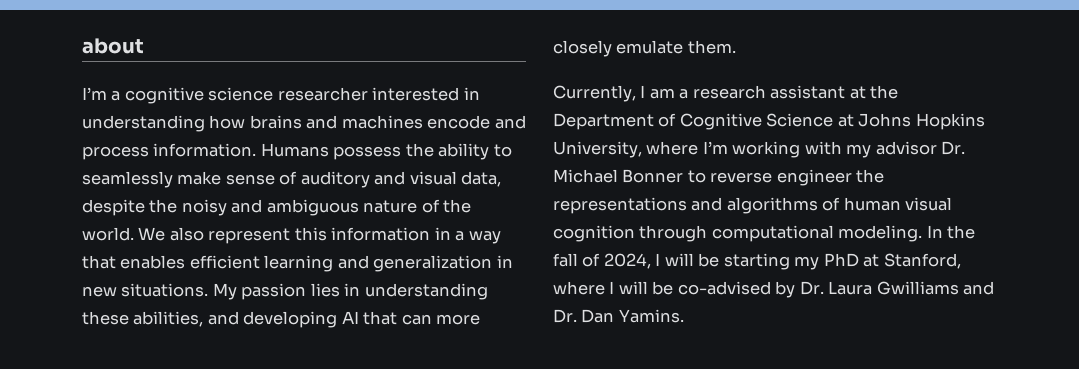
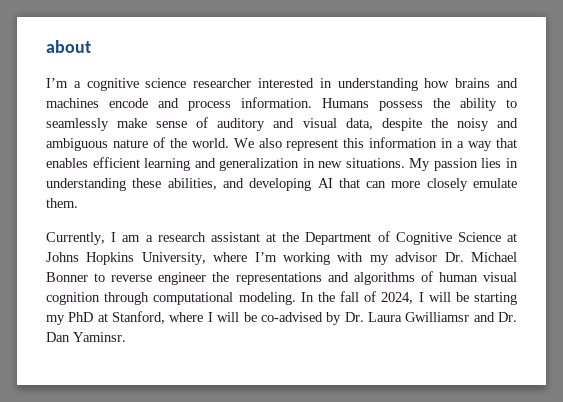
- In the fall of 2024, I will be starting my PhD at Stanford, where I will be co-advised by Dr. Laura Gwilliams and Dr. Dan Yamins.
+ In the fall of 2024, I will be starting my PhD at Stanford, where I will be co-advised by Dr. Laura Gwilliamsr and Dr. Dan Yaminsr.

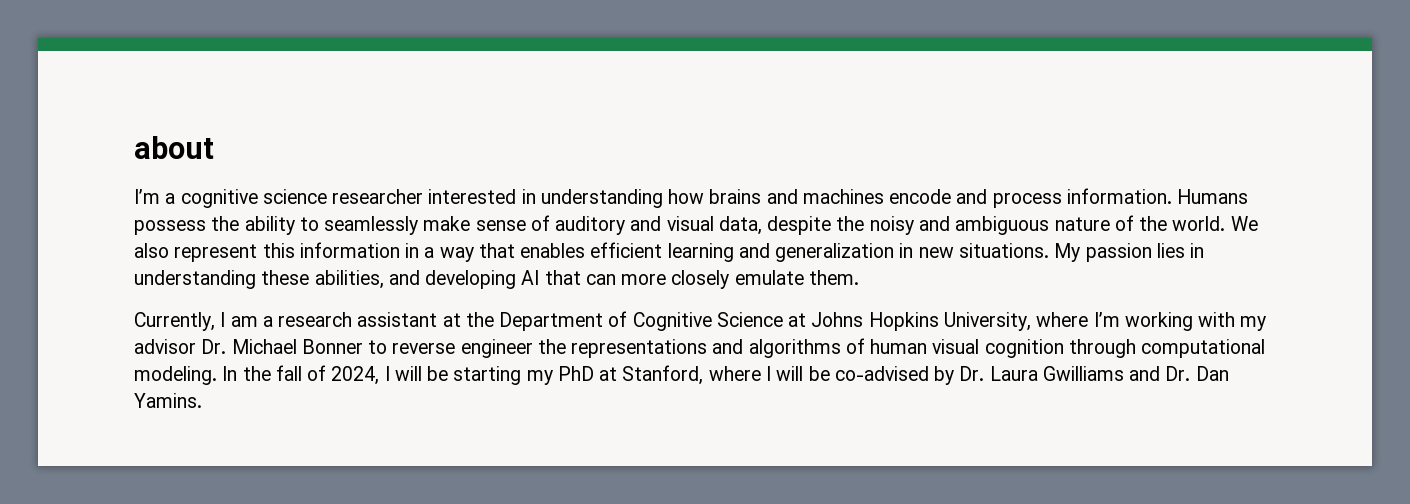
- In the fall of 2024, I will be starting my PhD at Stanford, where I will be co-advised by Dr. Laura Gwilliamsr and Dr. Dan Yaminsr.
+ In the fall of 2024, I will be starting my PhD at Stanford, where I will be co-advised by Dr. Laura Gwilliams and Dr. Dan Yamins.

